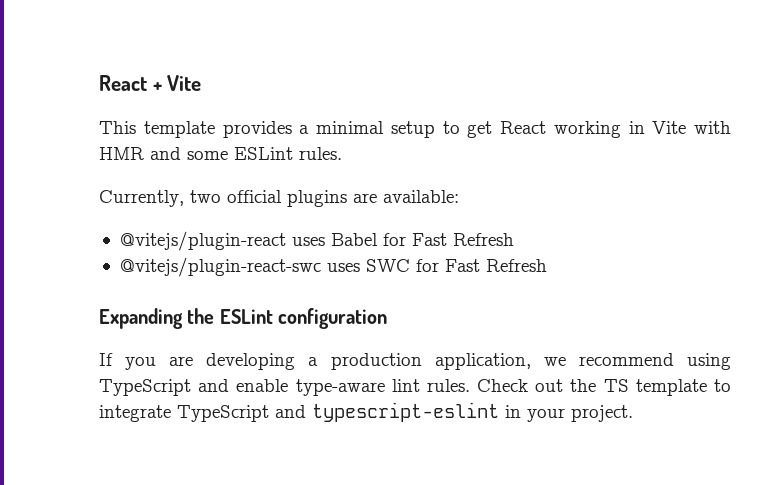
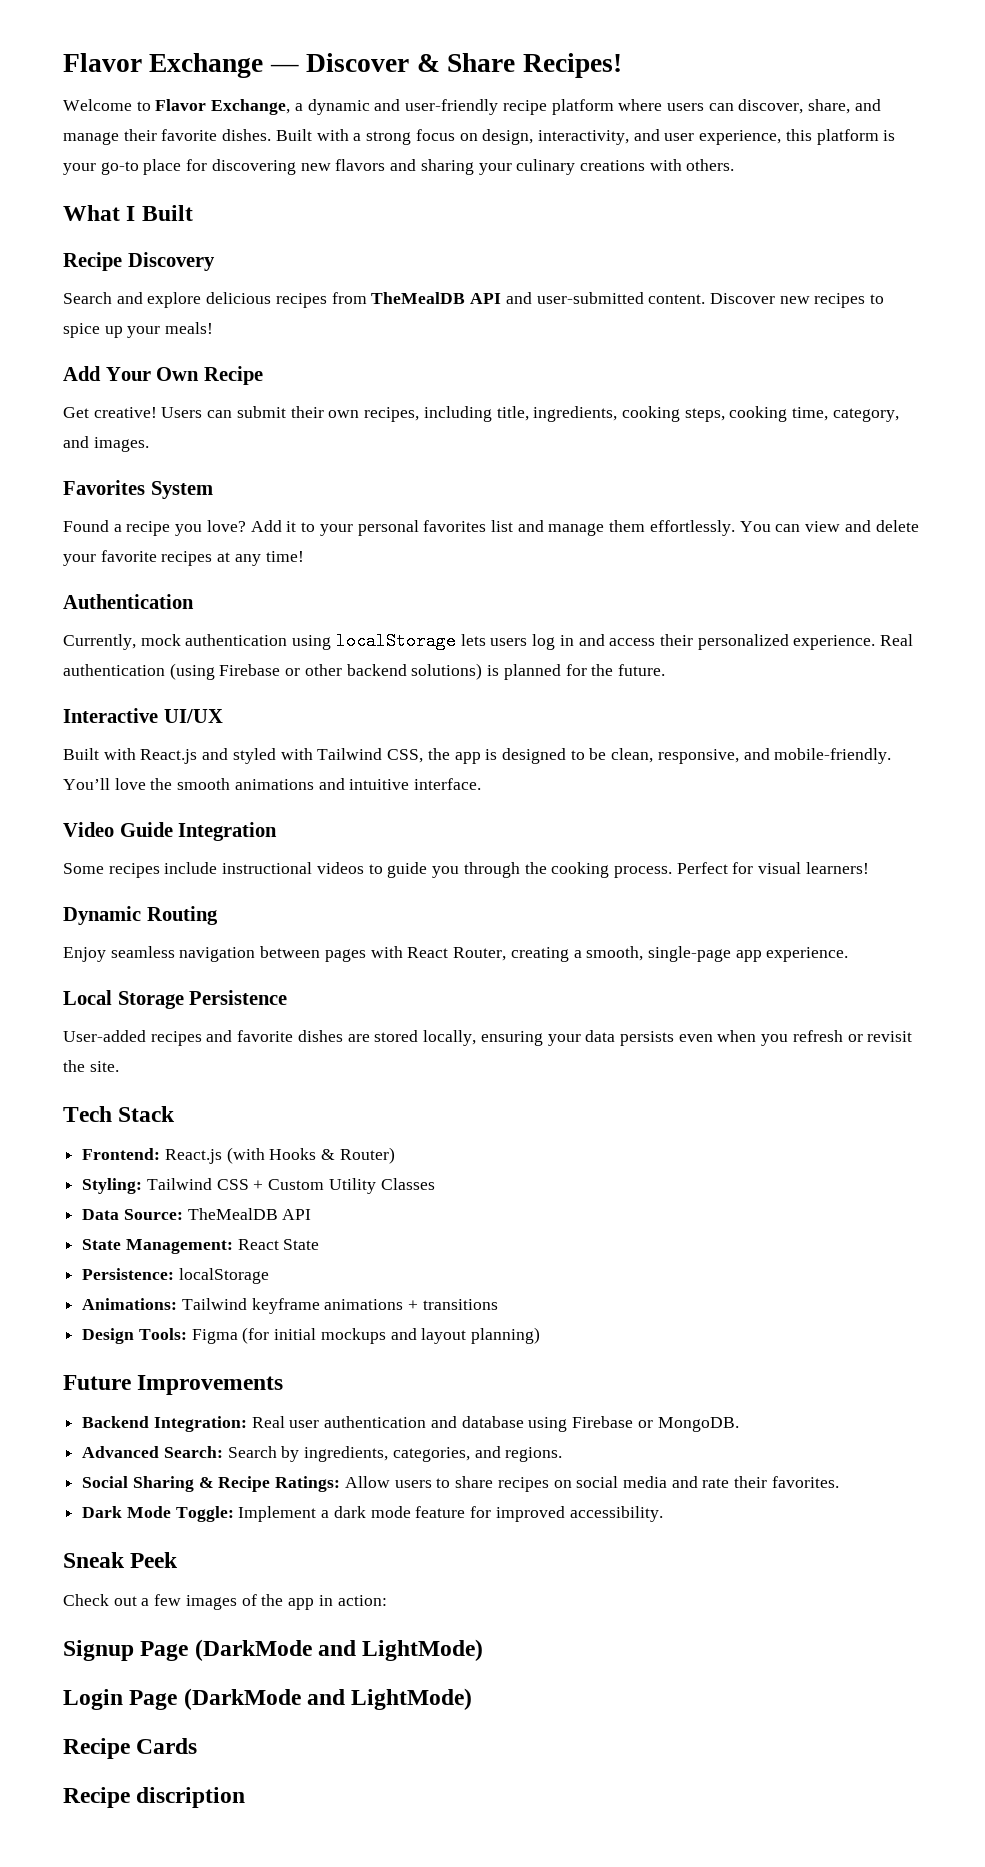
- React + Vite
- This template provides a minimal setup to get React working in Vite with HMR and some ESLint rules.
- Currently, two official plugins are available:
- @vitejs/plugin-react uses Babel for Fast Refresh
- @vitejs/plugin-react-swc uses SWC for Fast Refresh
- Expanding the ESLint configuration
- If you are developing a production application, we recommend using TypeScript and enable type-aware lint rules. Check out the TS template to integrate TypeScript and typescript-eslint in your project.
+ Flavor Exchange — Discover & Share Recipes!
+ Welcome to Flavor Exchange, a dynamic and user-friendly recipe platform where users can discover, share, and manage their favorite dishes. Built with a strong focus on design, interactivity, and user experience, this platform is your go-to place for discovering new flavors and sharing your culinary creations with others.
+ What I Built
+ Recipe Discovery
+ Search and explore delicious recipes from TheMealDB API and user-submitted content. Discover new recipes to spice up your meals!
+ Add Your Own Recipe
+ Get creative! Users can submit their own recipes, including title, ingredients, cooking steps, cooking time, category, and images.
+ Favorites System
+ Found a recipe you love? Add it to your personal favorites list and manage them effortlessly. You can view and delete your favorite recipes at any time!
+ Authentication
+ Currently, mock authentication using localStorage lets users log in and access their personalized experience. Real authentication (using Firebase or other backend solutions) is planned for the future.
+ Interactive UI/UX
+ Built with React.js and styled with Tailwind CSS, the app is designed to be clean, responsive, and mobile-friendly. You’ll love the smooth animations and intuitive interface.
+ Video Guide Integration
+ Some recipes include instructional videos to guide you through the cooking process. Perfect for visual learners!
+ Dynamic Routing
+ Enjoy seamless navigation between pages with React Router, creating a smooth, single-page app experience.
+ Local Storage Persistence
+ User-added recipes and favorite dishes are stored locally, ensuring your data persists even when you refresh or revisit the site.
+ Tech Stack
+ Frontend: React.js (with Hooks & Router)
+ Styling: Tailwind CSS + Custom Utility Classes
+ Data Source: TheMealDB API
+ State Management: React State
+ Persistence: localStorage
+ Animations: Tailwind keyframe animations + transitions
+ Design Tools: Figma (for initial mockups and layout planning)
+ Future Improvements
+ Backend Integration: Real user authentication and database using Firebase or MongoDB.
+ Advanced Search: Search by ingredients, categories, and regions.
+ Social Sharing & Recipe Ratings: Allow users to share recipes on social media and rate their favorites.
+ Dark Mode Toggle: Implement a dark mode feature for improved accessibility.
+ Sneak Peek
+ Check out a few images of the app in action:
+ Signup Page (DarkMode and LightMode)
+ Login Page (DarkMode and LightMode)
+ Recipe Cards
+ Recipe discription

